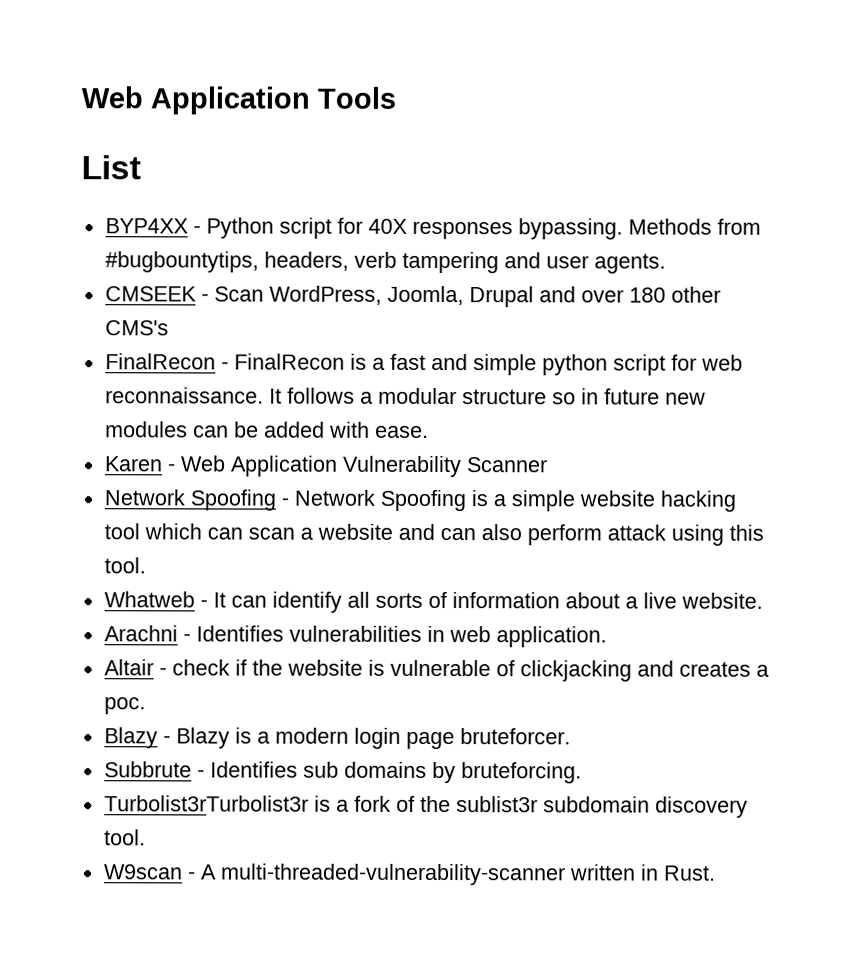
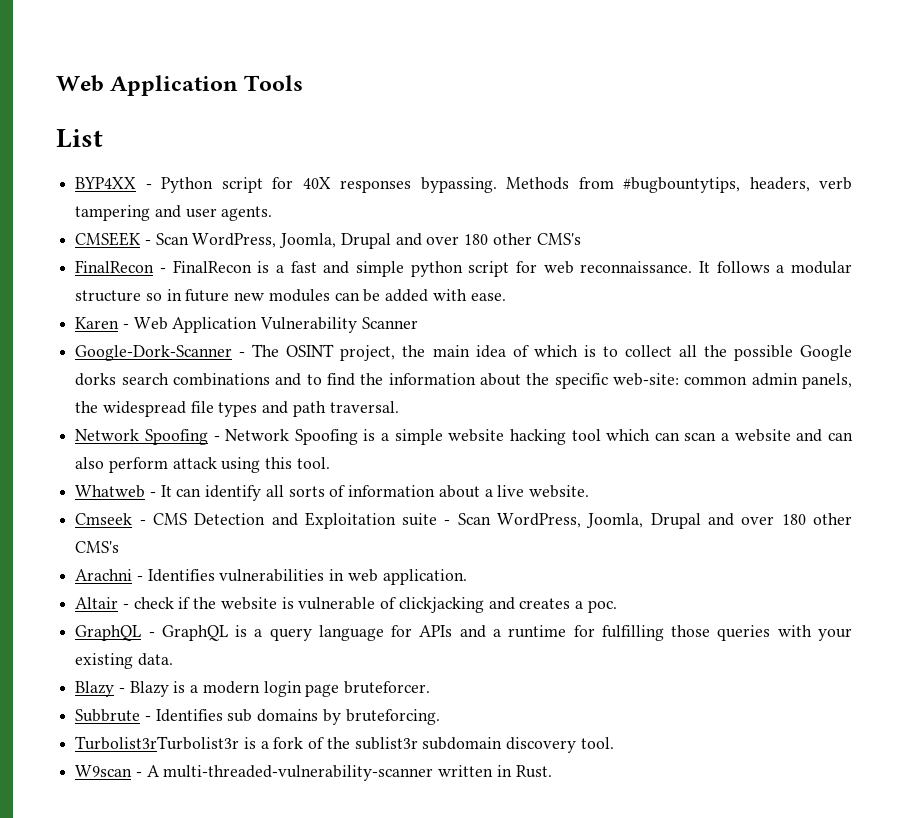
+ Google-Dork-Scanner - The OSINT project, the main idea of which is to collect all the possible Google dorks search combinations and to find the information about the specific web-site: common admin panels, the widespread file types and path traversal.
+ Cmseek - CMS Detection and Exploitation suite - Scan WordPress, Joomla, Drupal and over 180 other CMS's
+ GraphQL - GraphQL is a query language for APIs and a runtime for fulfilling those queries with your existing data.

